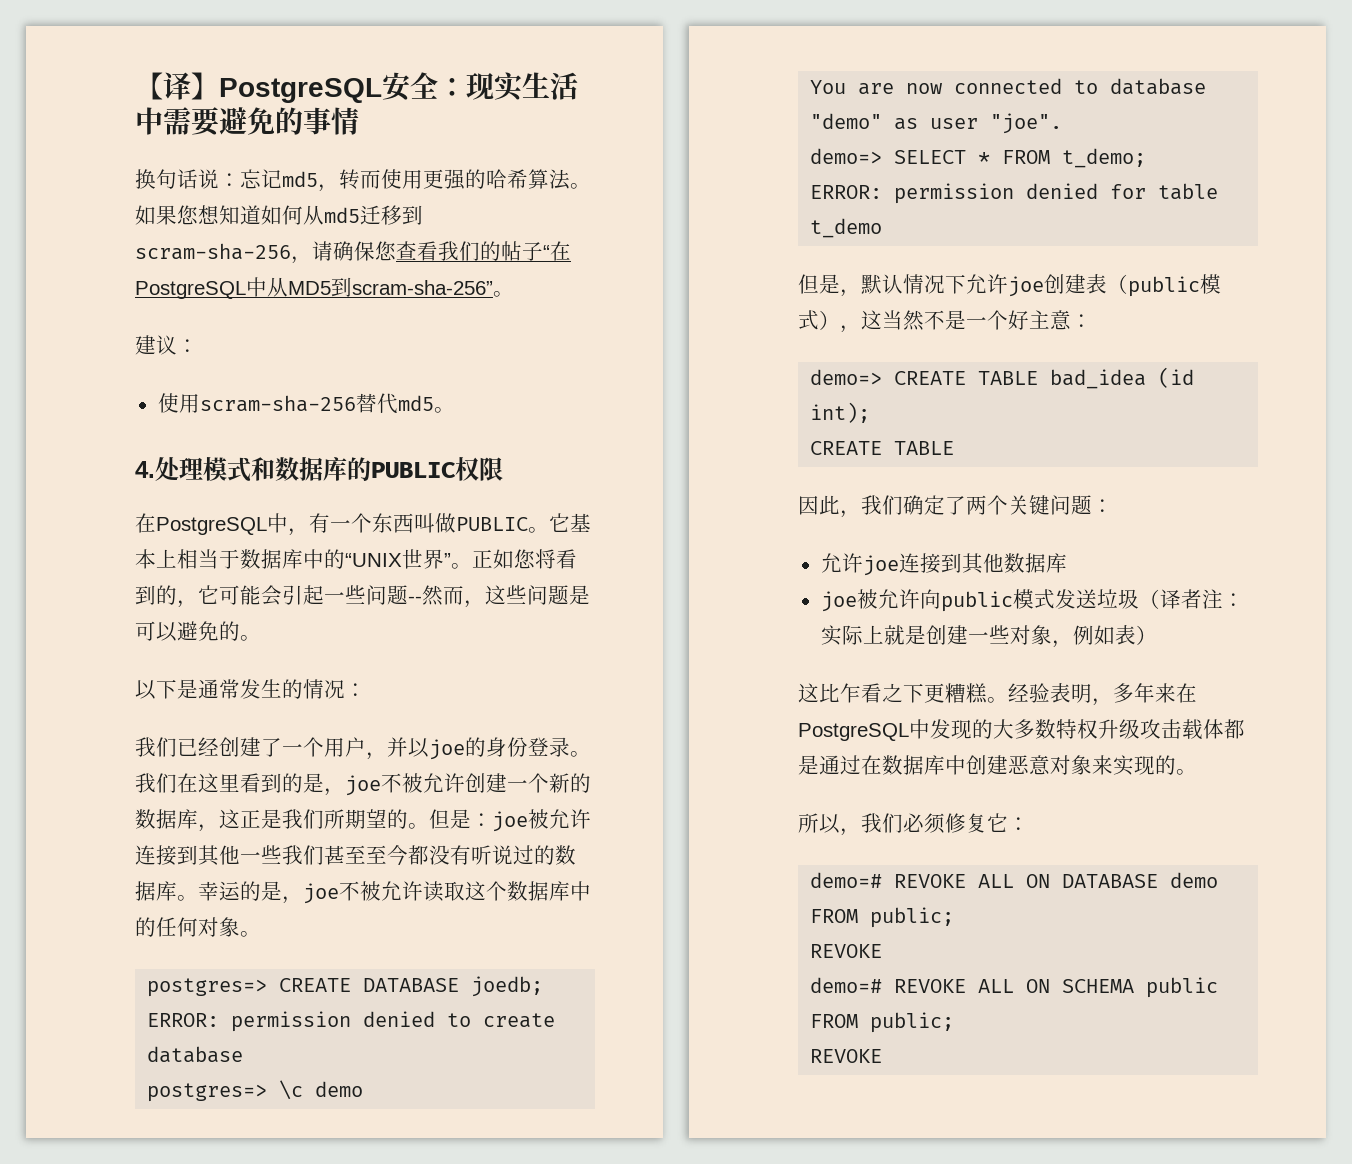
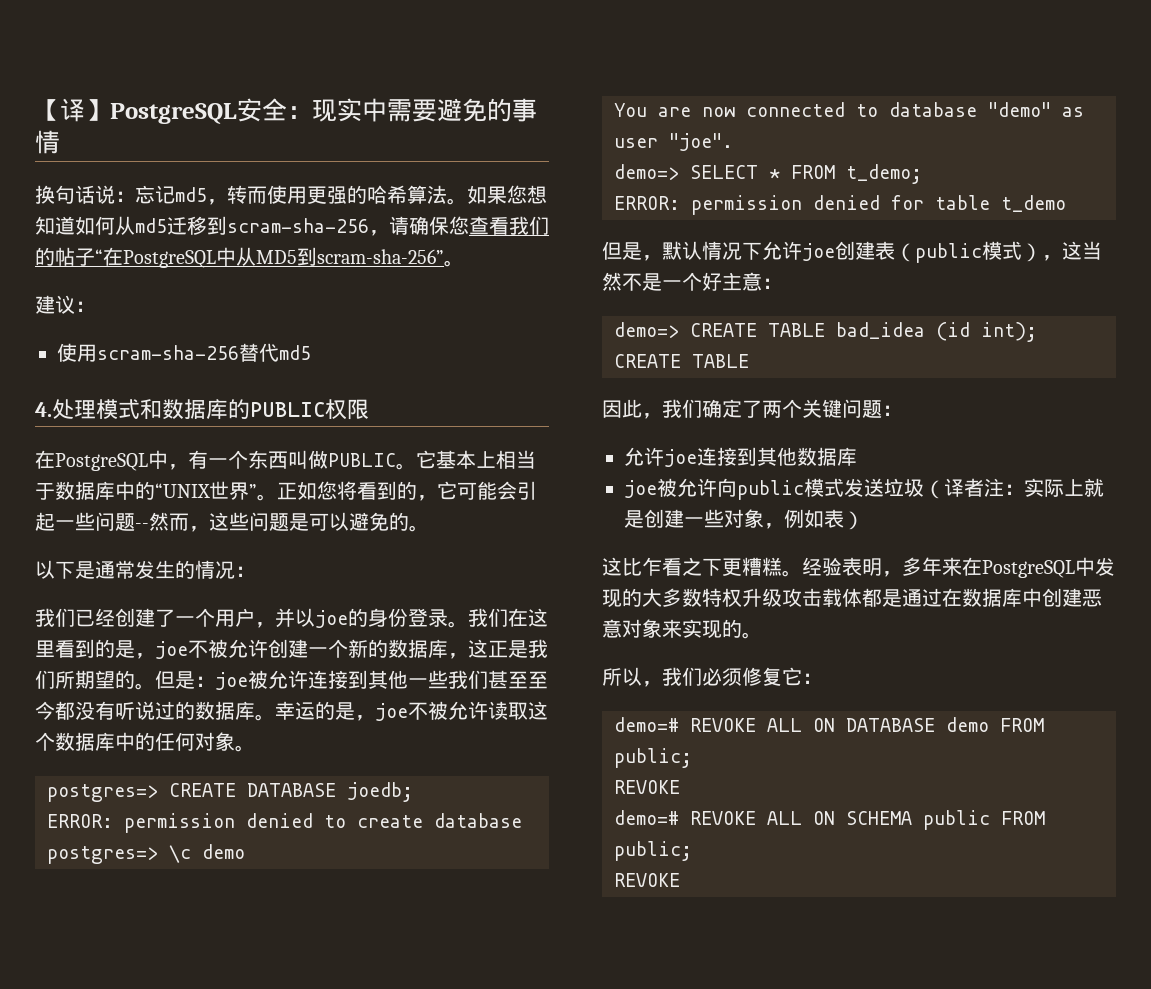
- 【译】PostgreSQL安全：现实生活中需要避免的事情
+ 【译】PostgreSQL安全：现实中需要避免的事情
- 使用scram-sha-256替代md5。
+ 使用scram-sha-256替代md5

